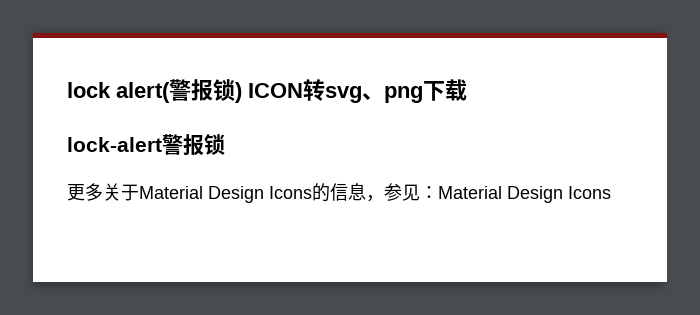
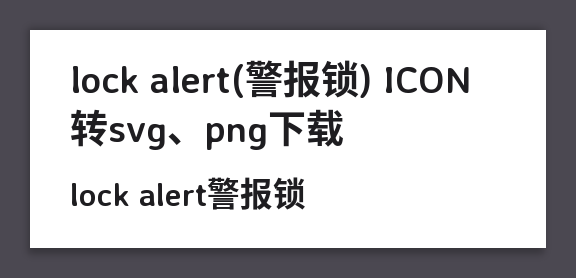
- lock-alert警报锁
- 更多关于Material Design Icons的信息，参见：Material Design Icons
+ lock alert警报锁

